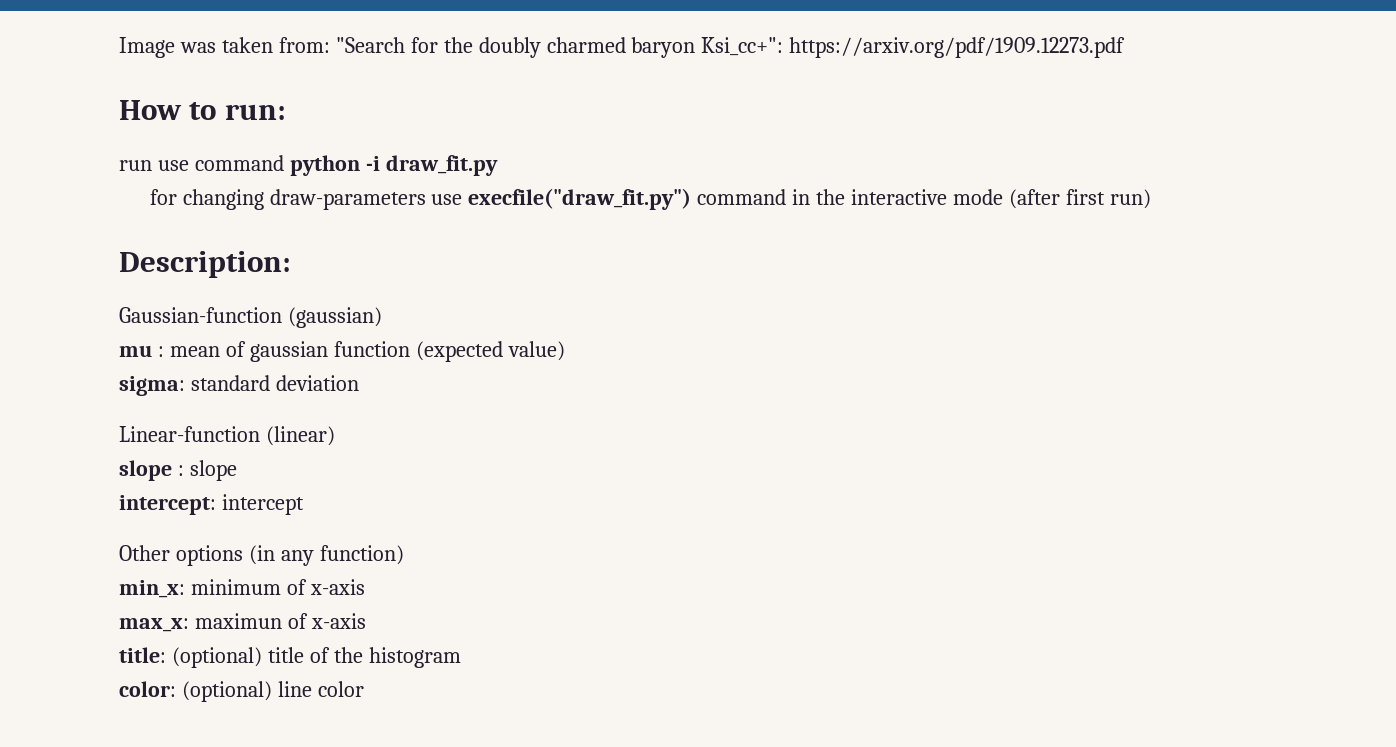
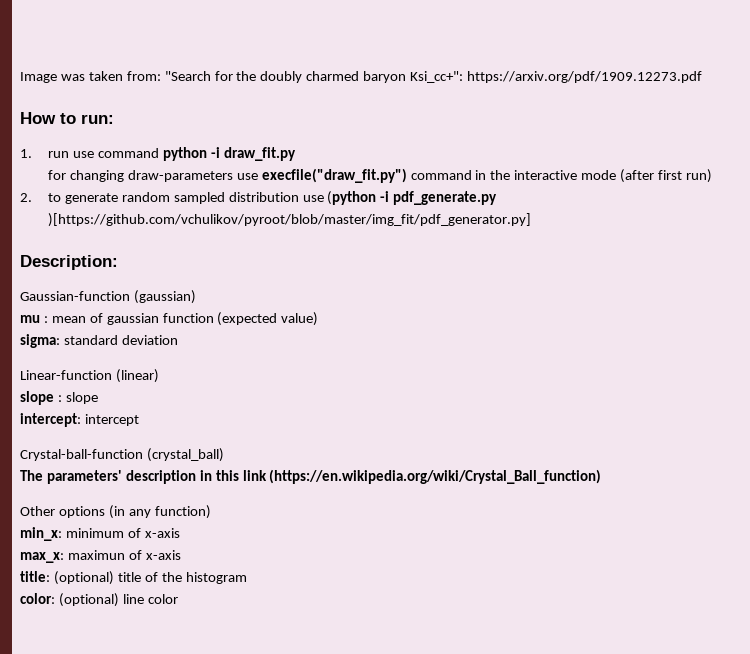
- run use command python -i draw_fit.py
+ 1. run use command python -i draw_fit.py
+ 2. to generate random sampled distribution use (python -i pdf_generate.py )[https://github.com/vchulikov/pyroot/blob/master/img_fit/pdf_generator.py]
+ Crystal-ball-function (crystal_ball)
+ The parameters' description in this link (https://en.wikipedia.org/wiki/Crystal_Ball_function)

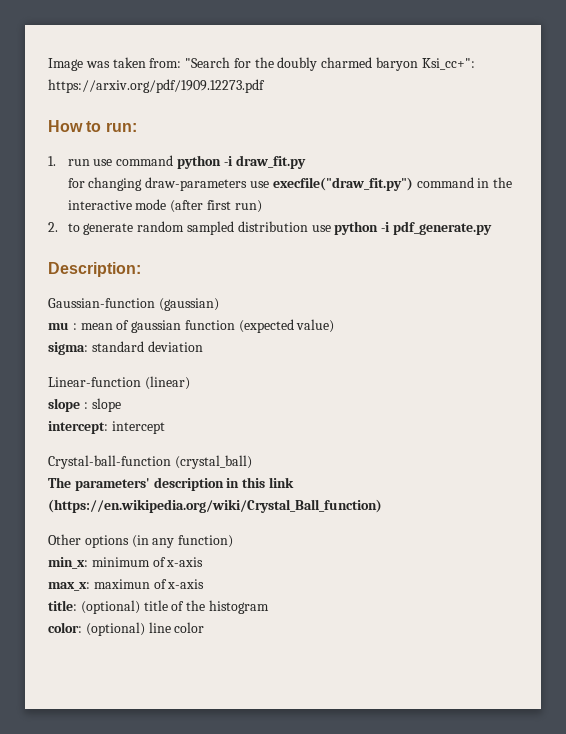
- 2. to generate random sampled distribution use (python -i pdf_generate.py )[https://github.com/vchulikov/pyroot/blob/master/img_fit/pdf_generator.py]
+ 2. to generate random sampled distribution use python -i pdf_generate.py

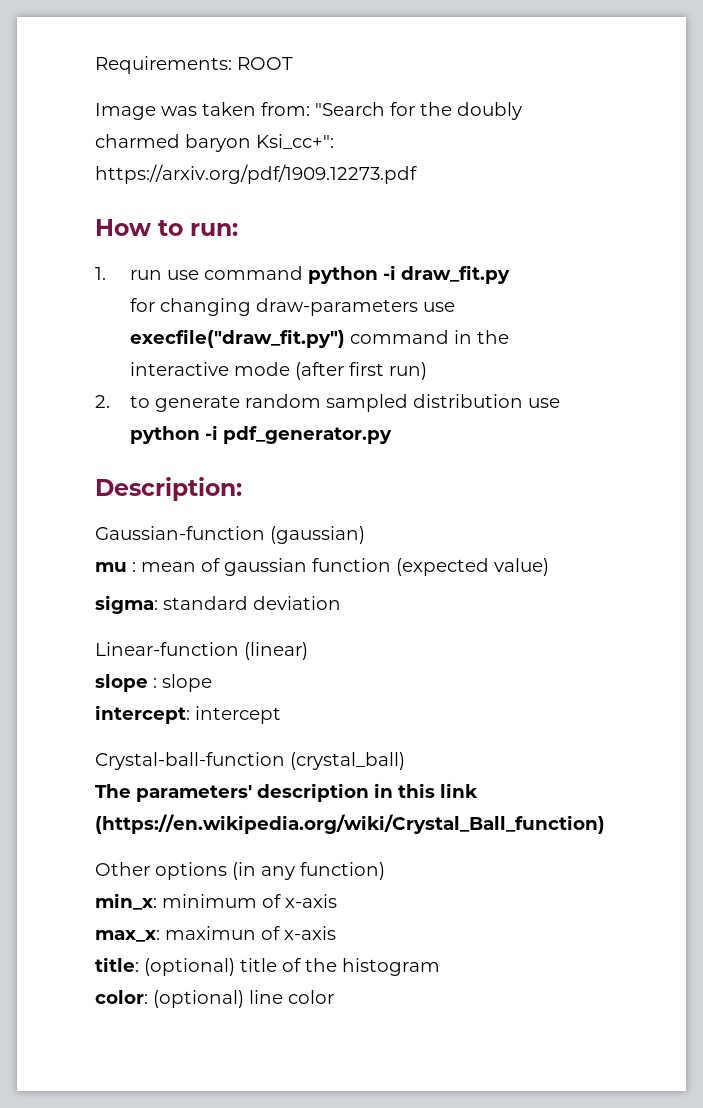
+ Requirements: ROOT
- 2. to generate random sampled distribution use python -i pdf_generate.py
+ 2. to generate random sampled distribution use python -i pdf_generator.py

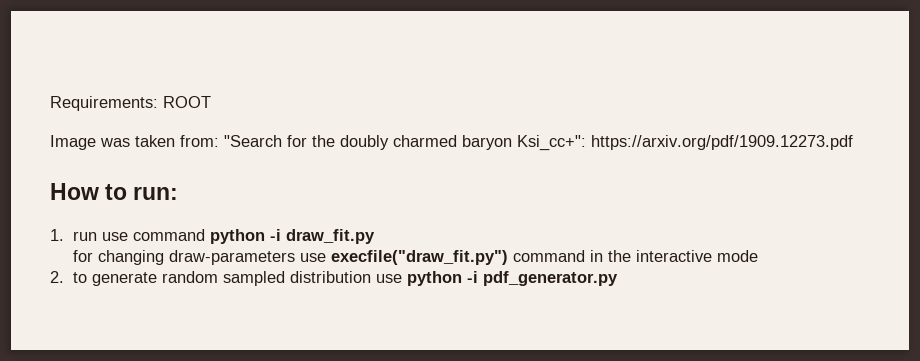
- for changing draw-parameters use execfile("draw_fit.py") command in the interactive mode (after first run)
+ for changing draw-parameters use execfile("draw_fit.py") command in the interactive mode
- Description:
- Gaussian-function (gaussian)
- mu : mean of gaussian function (expected value)
- sigma: standard deviation
- Linear-function (linear)
- slope : slope
- intercept: intercept
- Crystal-ball-function (crystal_ball)
- The parameters' description in this link (https://en.wikipedia.org/wiki/Crystal_Ball_function)
- Other options (in any function)
- min_x: minimum of x-axis
- max_x: maximun of x-axis
- title: (optional) title of the histogram
- color: (optional) line color

